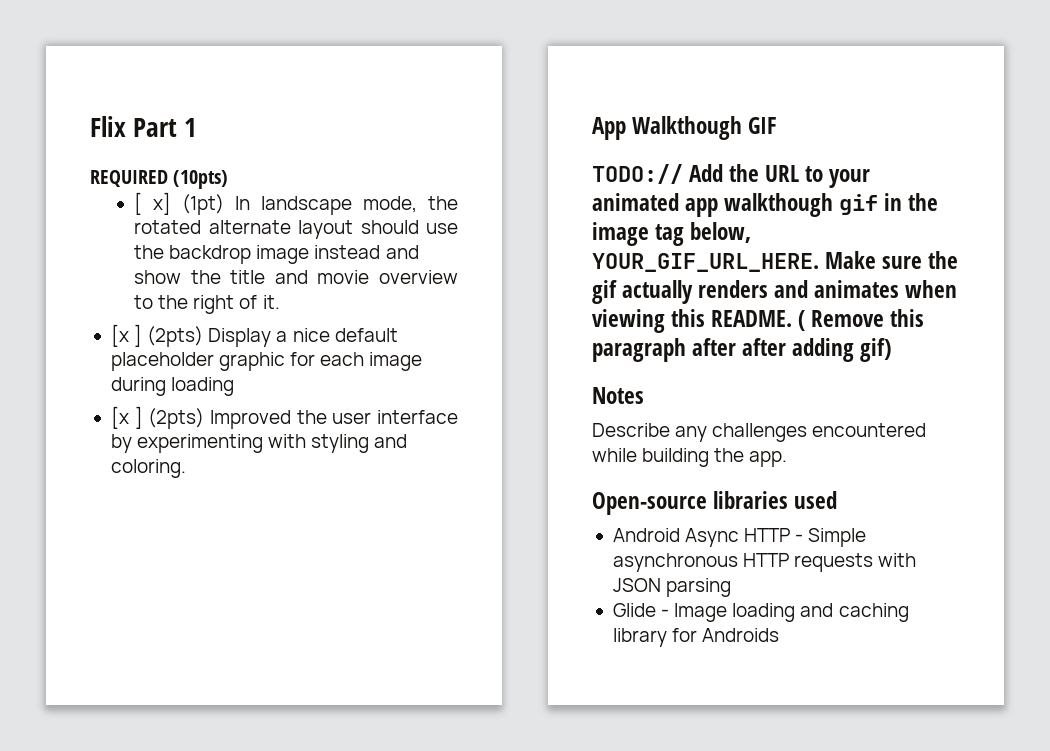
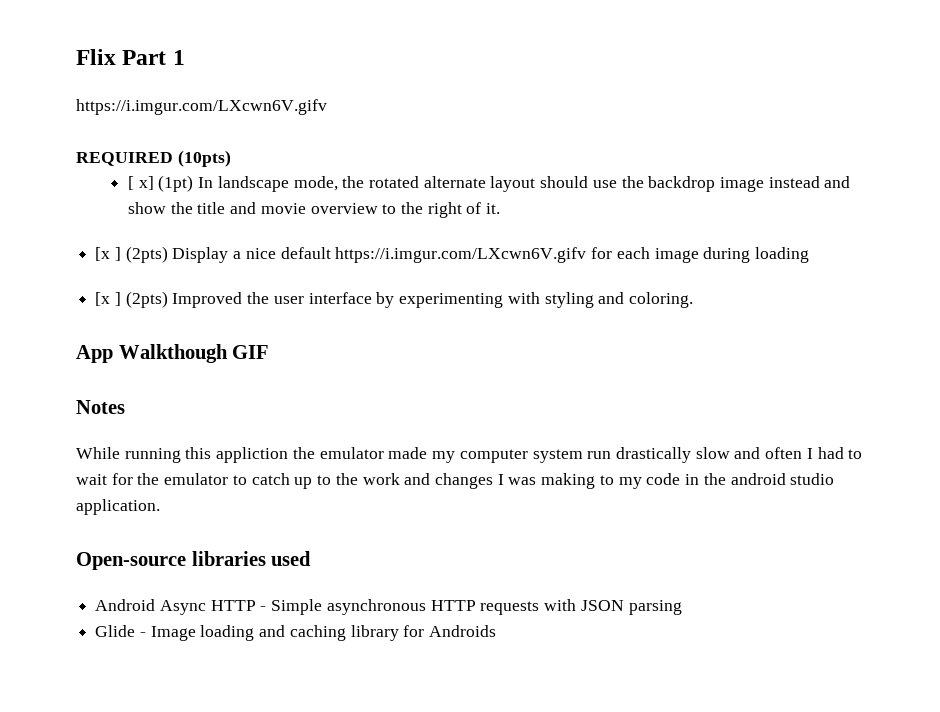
  Flix Part 1
+ https://i.imgur.com/LXcwn6V.gifv
- [x ] (2pts) Display a nice default placeholder graphic for each image during loading
+ [x ] (2pts) Display a nice default https://i.imgur.com/LXcwn6V.gifv for each image during loading
- TODO:// Add the URL to your animated app walkthough gif in the image tag below, YOUR_GIF_URL_HERE. Make sure the gif actually renders and animates when viewing this README. ( Remove this paragraph after after adding gif)
  Notes
- Describe any challenges encountered while building the app.
+ While running this appliction the emulator made my computer system run drastically slow and often I had to wait for the emulator to catch up to the work and changes I was making to my code in the android studio application.

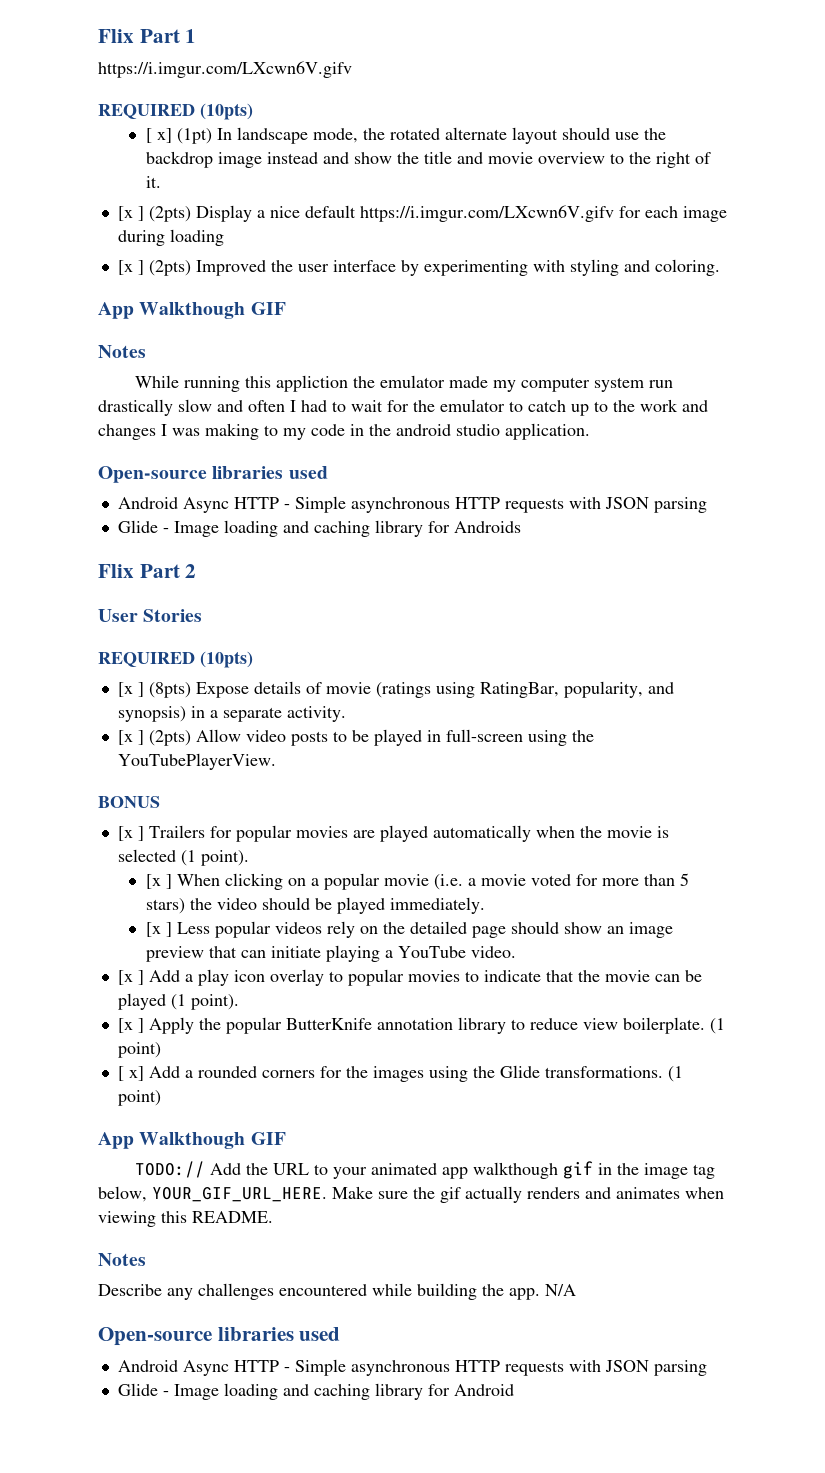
+ Flix Part 2
+ User Stories
+ REQUIRED (10pts)
+ [x ] (8pts) Expose details of movie (ratings using RatingBar, popularity, and synopsis) in a separate activity.
+ [x ] (2pts) Allow video posts to be played in full-screen using the YouTubePlayerView.
+ BONUS
+ [x ] Trailers for popular movies are played automatically when the movie is selected (1 point).
+ [x ] When clicking on a popular movie (i.e. a movie voted for more than 5 stars) the video should be played immediately.
+ [x ] Less popular videos rely on the detailed page should show an image preview that can initiate playing a YouTube video.
+ [x ] Add a play icon overlay to popular movies to indicate that the movie can be played (1 point).
+ [x ] Apply the popular ButterKnife annotation library to reduce view boilerplate. (1 point)
+ [ x] Add a rounded corners for the images using the Glide transformations. (1 point)
+ App Walkthough GIF
+ TODO:// Add the URL to your animated app walkthough gif in the image tag below, YOUR_GIF_URL_HERE. Make sure the gif actually renders and animates when viewing this README.
+ Notes
+ Describe any challenges encountered while building the app. N/A
+ Open-source libraries used
+ Android Async HTTP - Simple asynchronous HTTP requests with JSON parsing
+ Glide - Image loading and caching library for Android

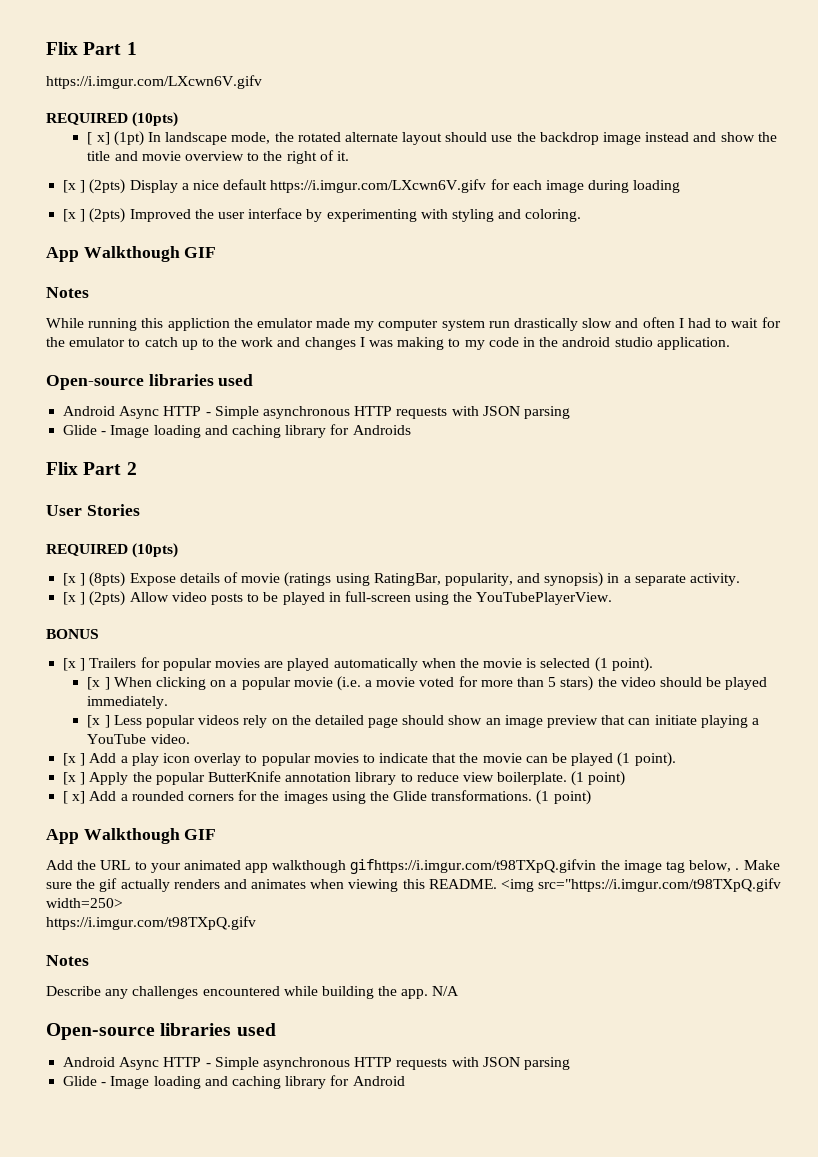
- TODO:// Add the URL to your animated app walkthough gif in the image tag below, YOUR_GIF_URL_HERE.
+ Add the URL to your animated app walkthough gifhttps://i.imgur.com/t98TXpQ.gifvin the image tag below, .
+ <img src="https://i.imgur.com/t98TXpQ.gifv width=250>
+ https://i.imgur.com/t98TXpQ.gifv

